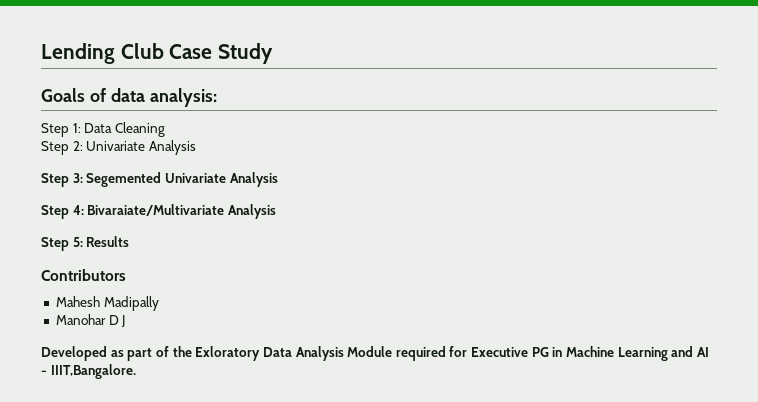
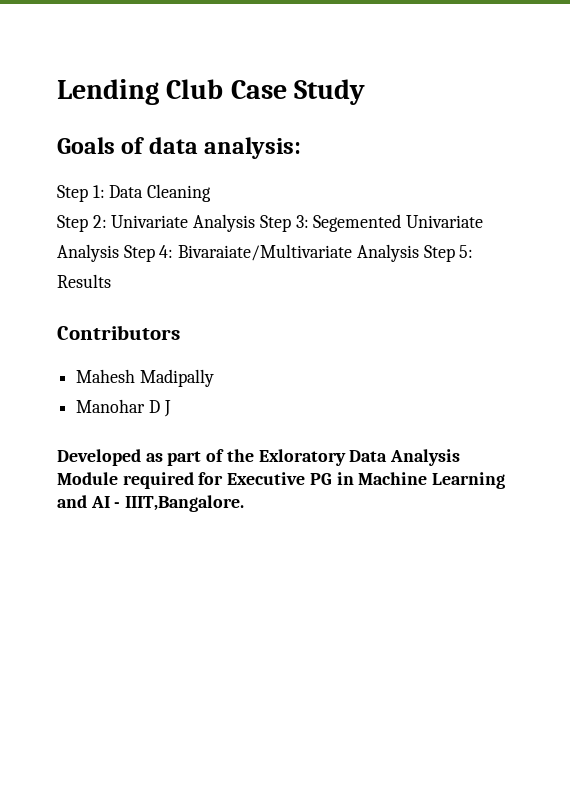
- Step 2: Univariate Analysis
- Step 3: Segemented Univariate Analysis
- Step 4: Bivaraiate/Multivariate Analysis
- Step 5: Results
+ Step 2: Univariate Analysis Step 3: Segemented Univariate Analysis Step 4: Bivaraiate/Multivariate Analysis Step 5: Results

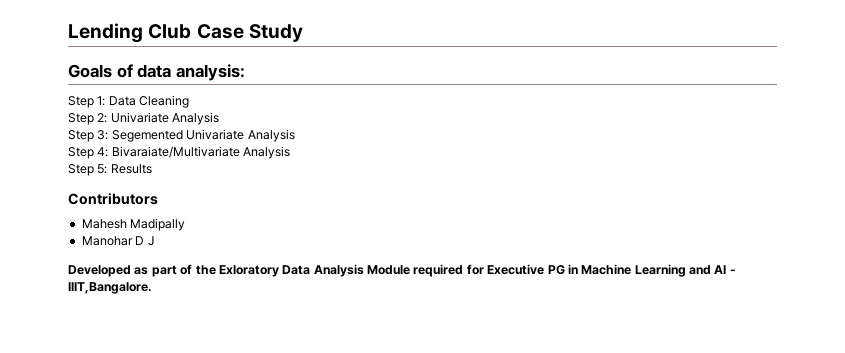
- Step 2: Univariate Analysis Step 3: Segemented Univariate Analysis Step 4: Bivaraiate/Multivariate Analysis Step 5: Results
+ Step 2: Univariate Analysis
+ Step 3: Segemented Univariate Analysis
+ Step 4: Bivaraiate/Multivariate Analysis
+ Step 5: Results

